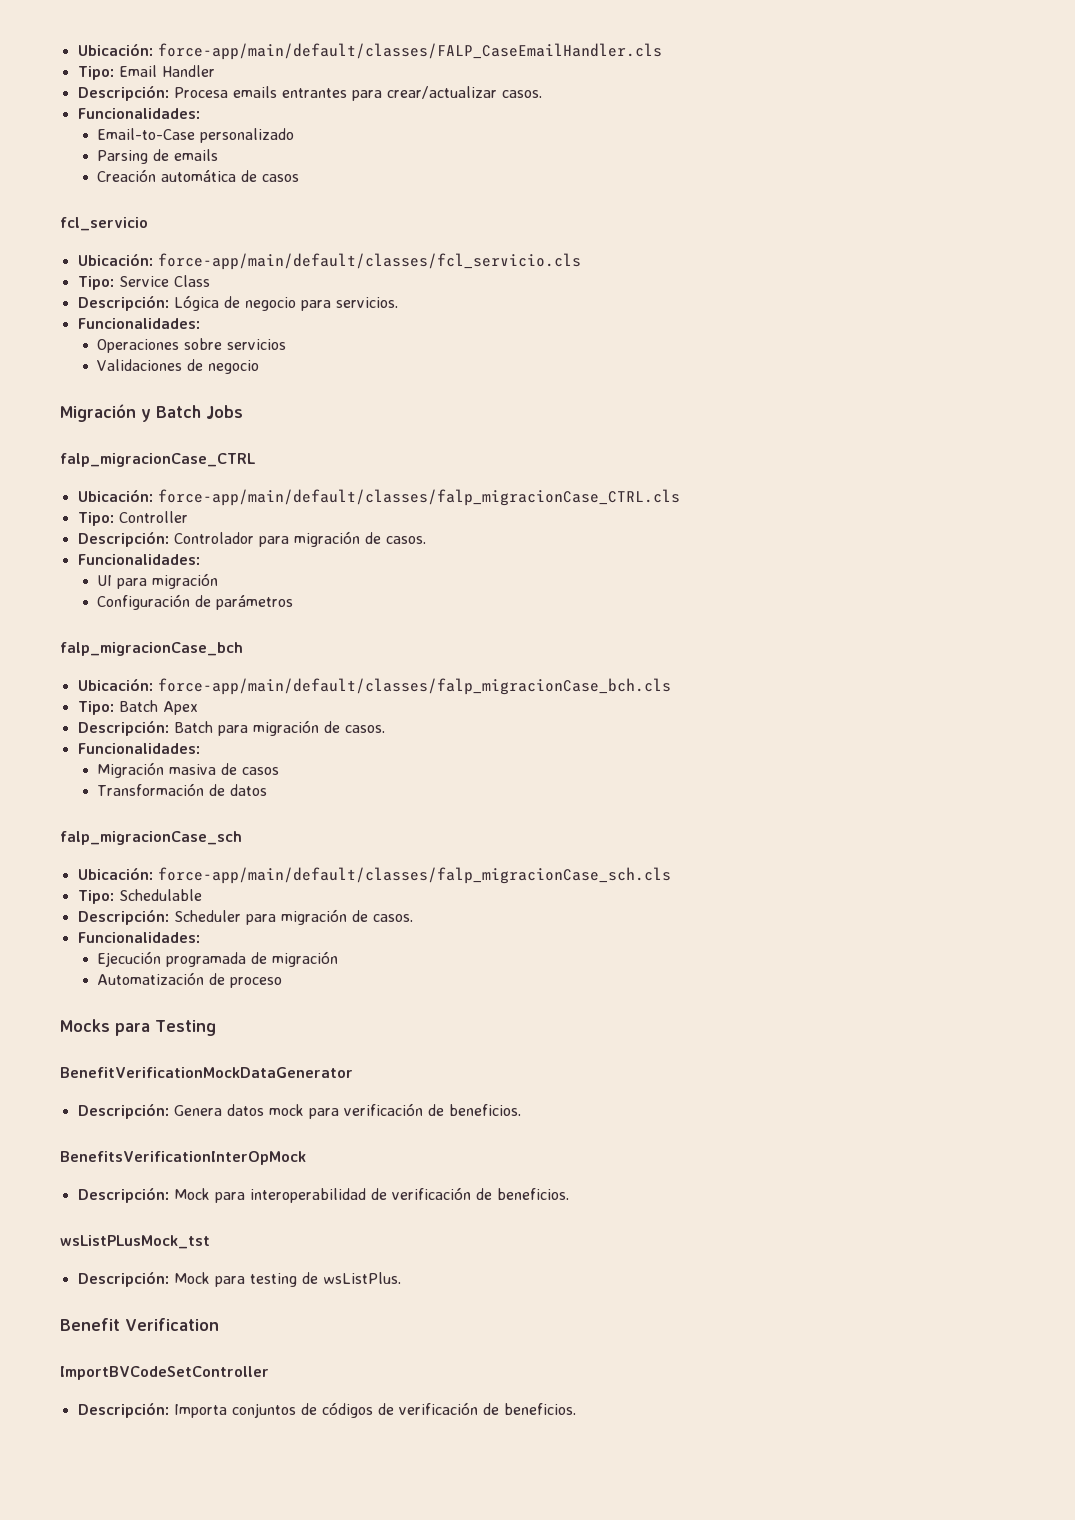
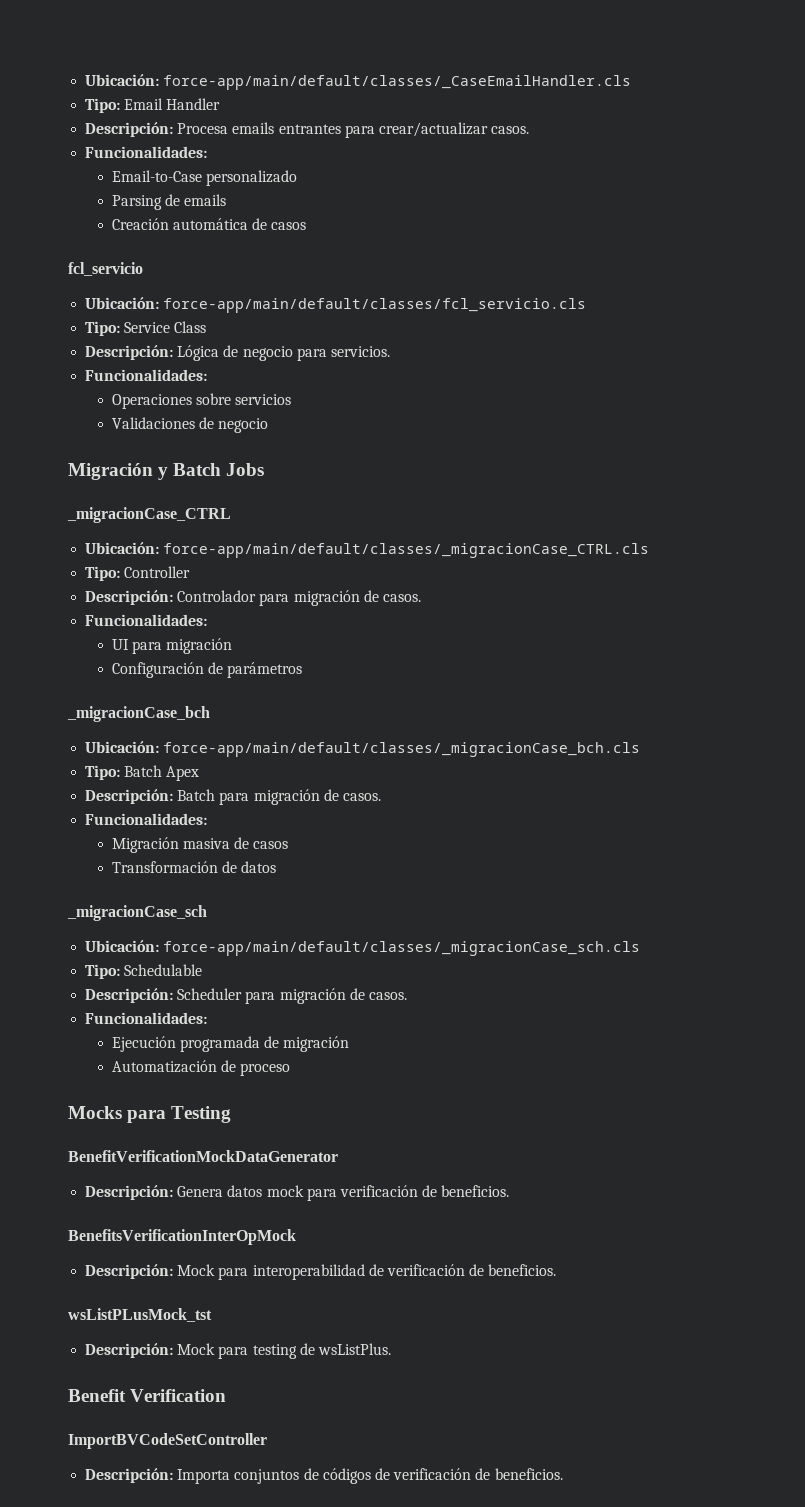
- Ubicación: force-app/main/default/classes/FALP_CaseEmailHandler.cls
+ Ubicación: force-app/main/default/classes/_CaseEmailHandler.cls
- falp_migracionCase_CTRL
- Ubicación: force-app/main/default/classes/falp_migracionCase_CTRL.cls
+ _migracionCase_CTRL
+ Ubicación: force-app/main/default/classes/_migracionCase_CTRL.cls
- falp_migracionCase_bch
- Ubicación: force-app/main/default/classes/falp_migracionCase_bch.cls
+ _migracionCase_bch
+ Ubicación: force-app/main/default/classes/_migracionCase_bch.cls
- falp_migracionCase_sch
- Ubicación: force-app/main/default/classes/falp_migracionCase_sch.cls
+ _migracionCase_sch
+ Ubicación: force-app/main/default/classes/_migracionCase_sch.cls

